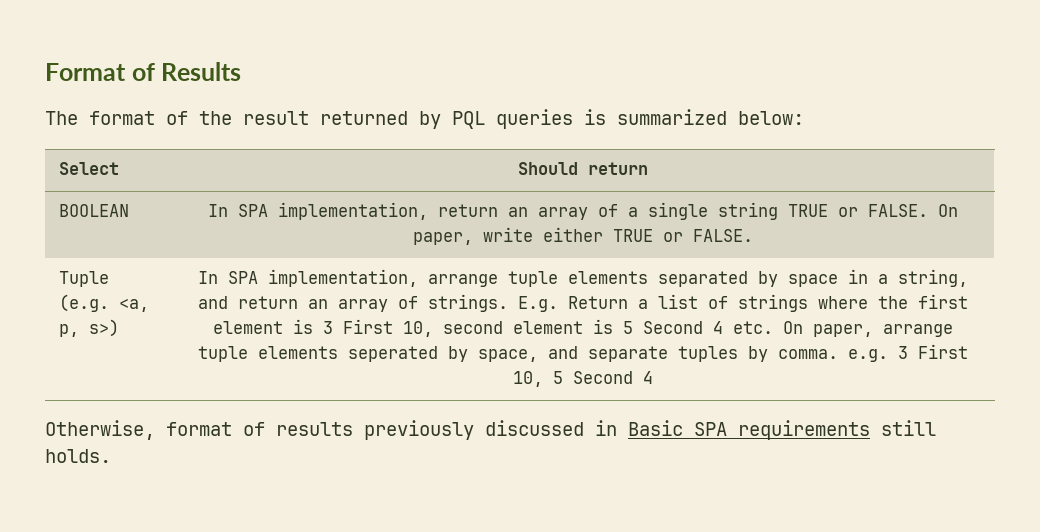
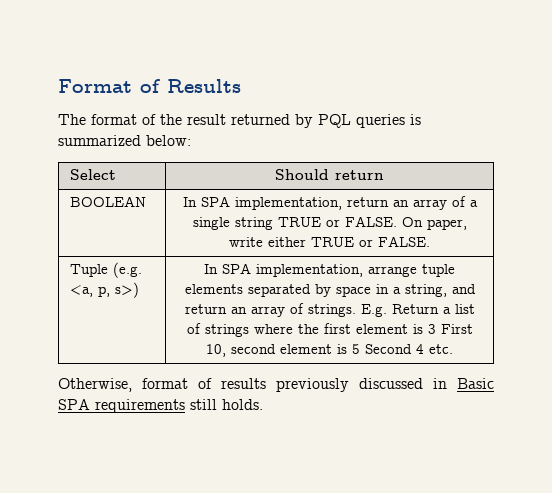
- E.g. Return a list of strings where the first element is 3 First 10, second element is 5 Second 4 etc. On paper, arrange tuple elements seperated by space, and separate tuples by comma. e.g. 3 First 10, 5 Second 4
+ E.g. Return a list of strings where the first element is 3 First 10, second element is 5 Second 4 etc.

